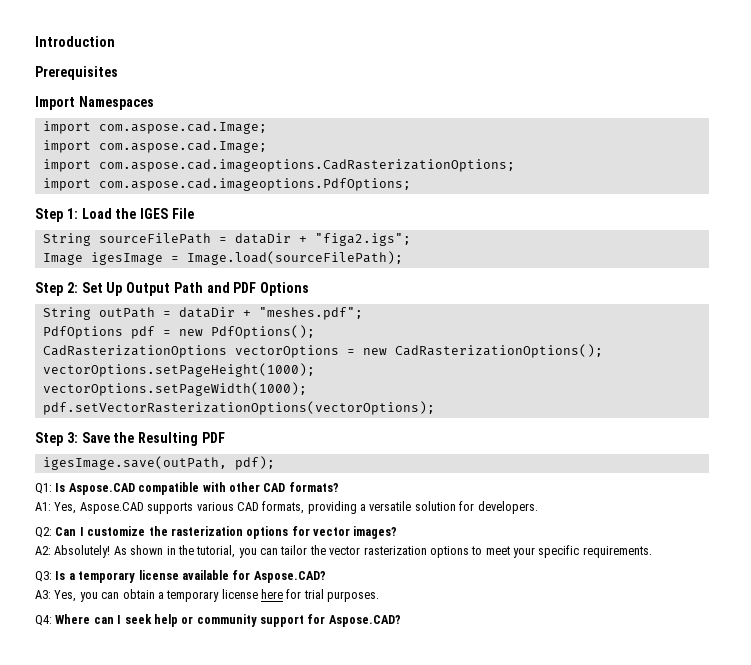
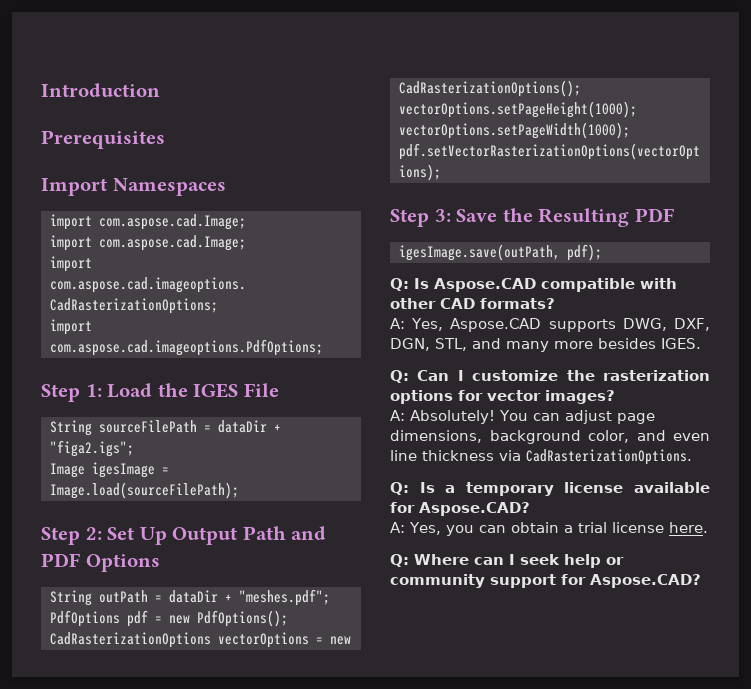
- Q1: Is Aspose.CAD compatible with other CAD formats?
+ Q: Is Aspose.CAD compatible with other CAD formats?
- A1: Yes, Aspose.CAD supports various CAD formats, providing a versatile solution for developers.
- Q2: Can I customize the rasterization options for vector images?
+ A: Yes, Aspose.CAD supports DWG, DXF, DGN, STL, and many more besides IGES.
+ Q: Can I customize the rasterization options for vector images?
- A2: Absolutely! As shown in the tutorial, you can tailor the vector rasterization options to meet your specific requirements.
- Q3: Is a temporary license available for Aspose.CAD?
+ A: Absolutely! You can adjust page dimensions, background color, and even line thickness via CadRasterizationOptions.
+ Q: Is a temporary license available for Aspose.CAD?
- A3: Yes, you can obtain a temporary license here for trial purposes.
- Q4: Where can I seek help or community support for Aspose.CAD?
+ A: Yes, you can obtain a trial license here.
+ Q: Where can I seek help or community support for Aspose.CAD?

